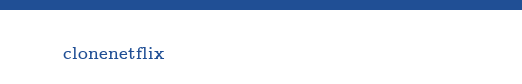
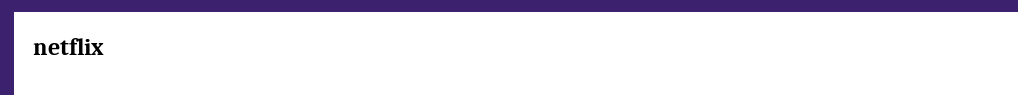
- clonenetflix
+ netflix

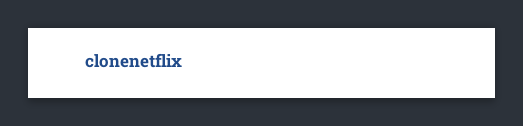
- netflix
+ clonenetflix

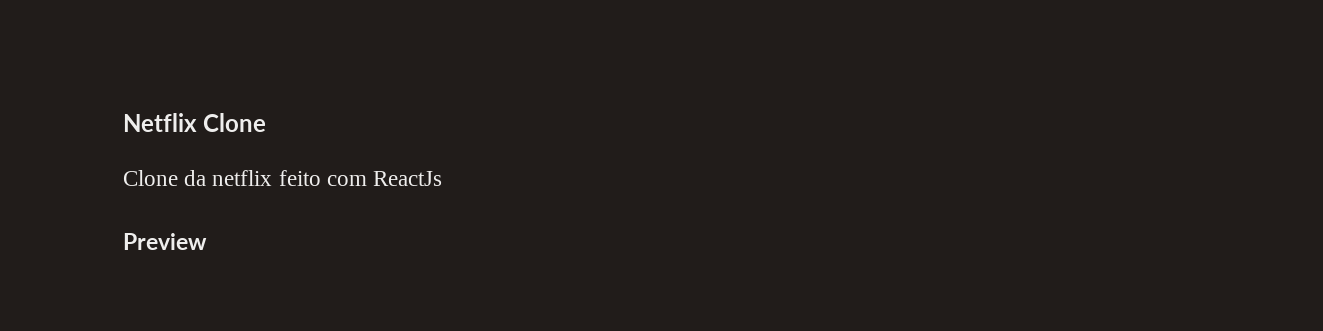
- clonenetflix
+ Netflix Clone
+ Clone da netflix feito com ReactJs
+ Preview

